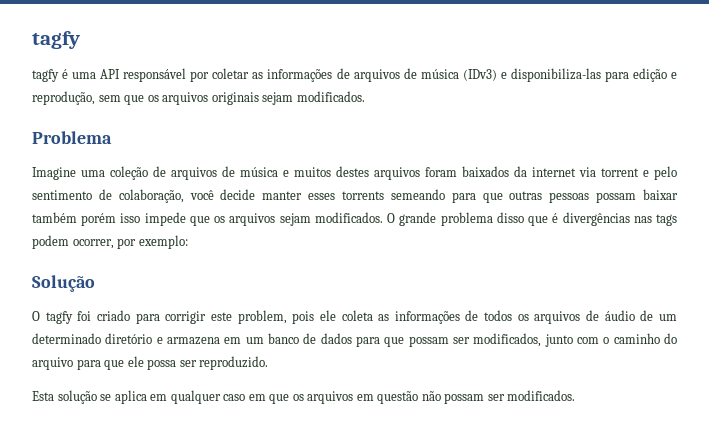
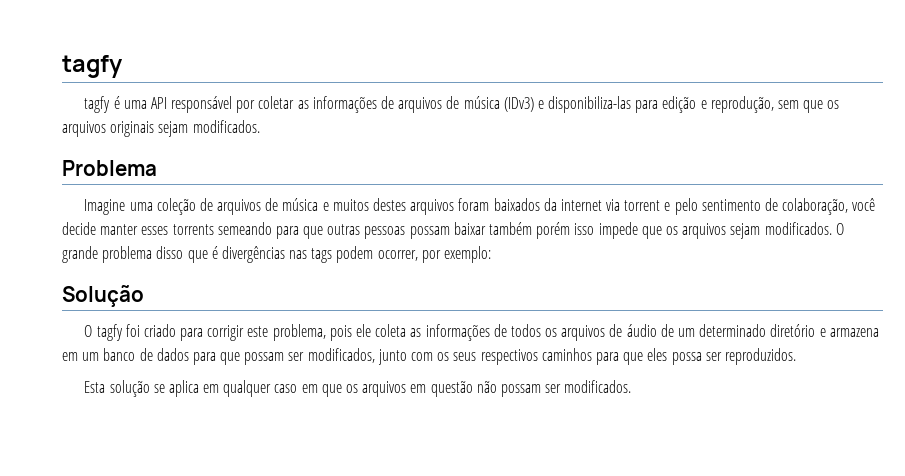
- O tagfy foi criado para corrigir este problem, pois ele coleta as informações de todos os arquivos de áudio de um determinado diretório e armazena em um banco de dados para que possam ser modificados, junto com o caminho do arquivo para que ele possa ser reproduzido.
+ O tagfy foi criado para corrigir este problema, pois ele coleta as informações de todos os arquivos de áudio de um determinado diretório e armazena em um banco de dados para que possam ser modificados, junto com os seus respectivos caminhos para que eles possa ser reproduzidos.

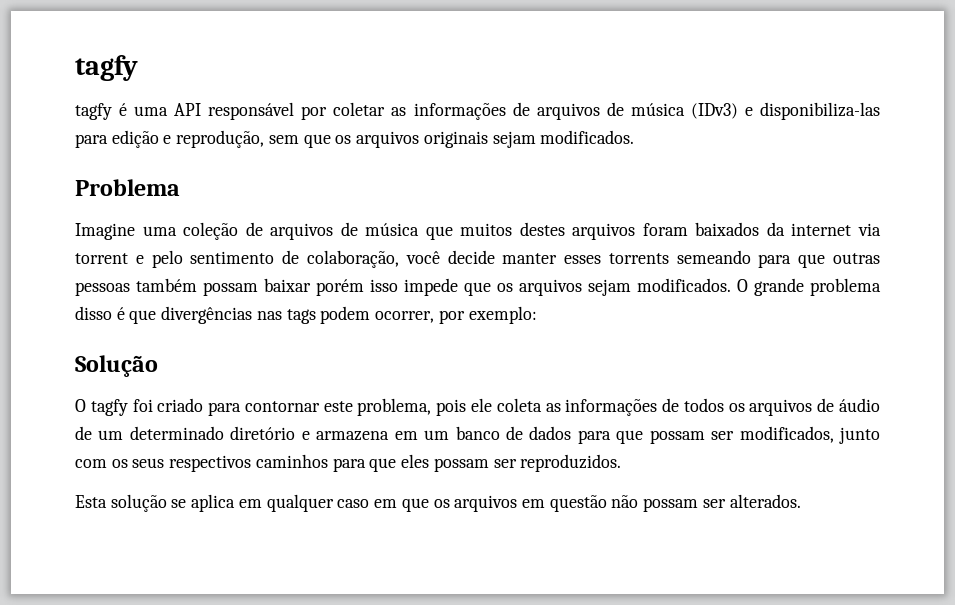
- Imagine uma coleção de arquivos de música e muitos destes arquivos foram baixados da internet via torrent e pelo sentimento de colaboração, você decide manter esses torrents semeando para que outras pessoas possam baixar também porém isso impede que os arquivos sejam modificados.
+ Imagine uma coleção de arquivos de música que muitos destes arquivos foram baixados da internet via torrent e pelo sentimento de colaboração, você decide manter esses torrents semeando para que outras pessoas também possam baixar porém isso impede que os arquivos sejam modificados.
- O grande problema disso que é divergências nas tags podem ocorrer, por exemplo:
+ O grande problema disso é que divergências nas tags podem ocorrer, por exemplo:
- O tagfy foi criado para corrigir este problema, pois ele coleta as informações de todos os arquivos de áudio de um determinado diretório e armazena em um banco de dados para que possam ser modificados, junto com os seus respectivos caminhos para que eles possa ser reproduzidos.
+ O tagfy foi criado para contornar este problema, pois ele coleta as informações de todos os arquivos de áudio de um determinado diretório e armazena em um banco de dados para que possam ser modificados, junto com os seus respectivos caminhos para que eles possam ser reproduzidos.
- Esta solução se aplica em qualquer caso em que os arquivos em questão não possam ser modificados.
+ Esta solução se aplica em qualquer caso em que os arquivos em questão não possam ser alterados.

